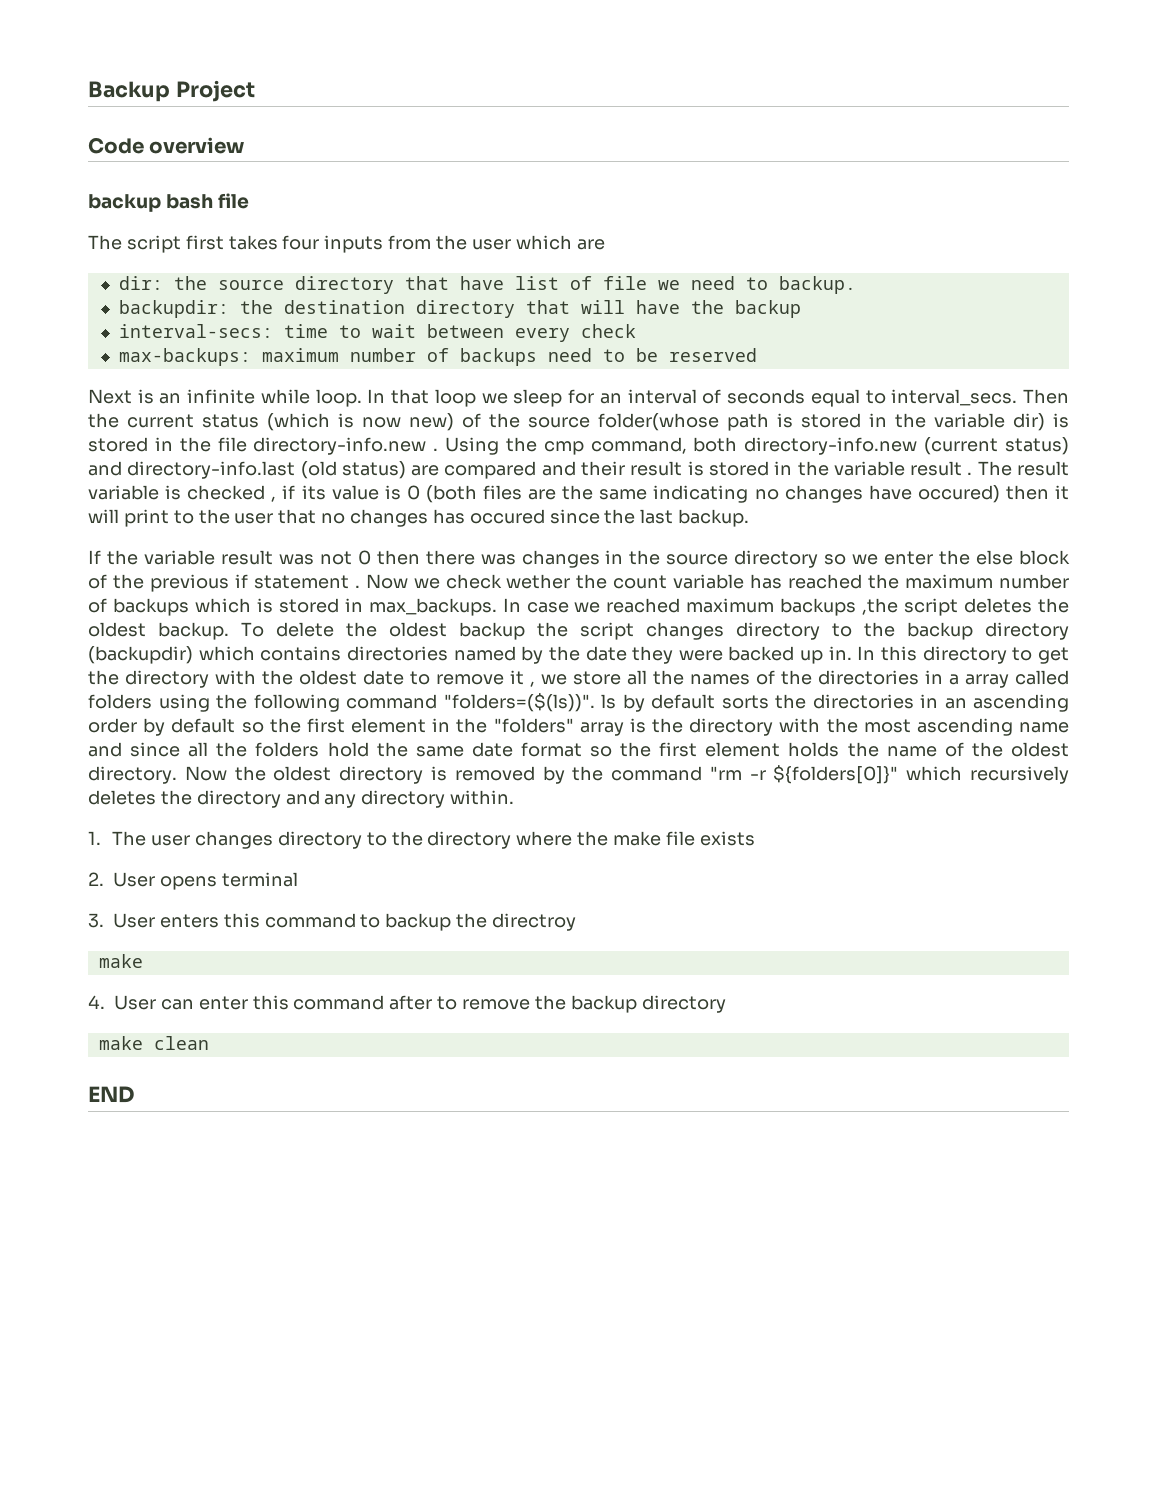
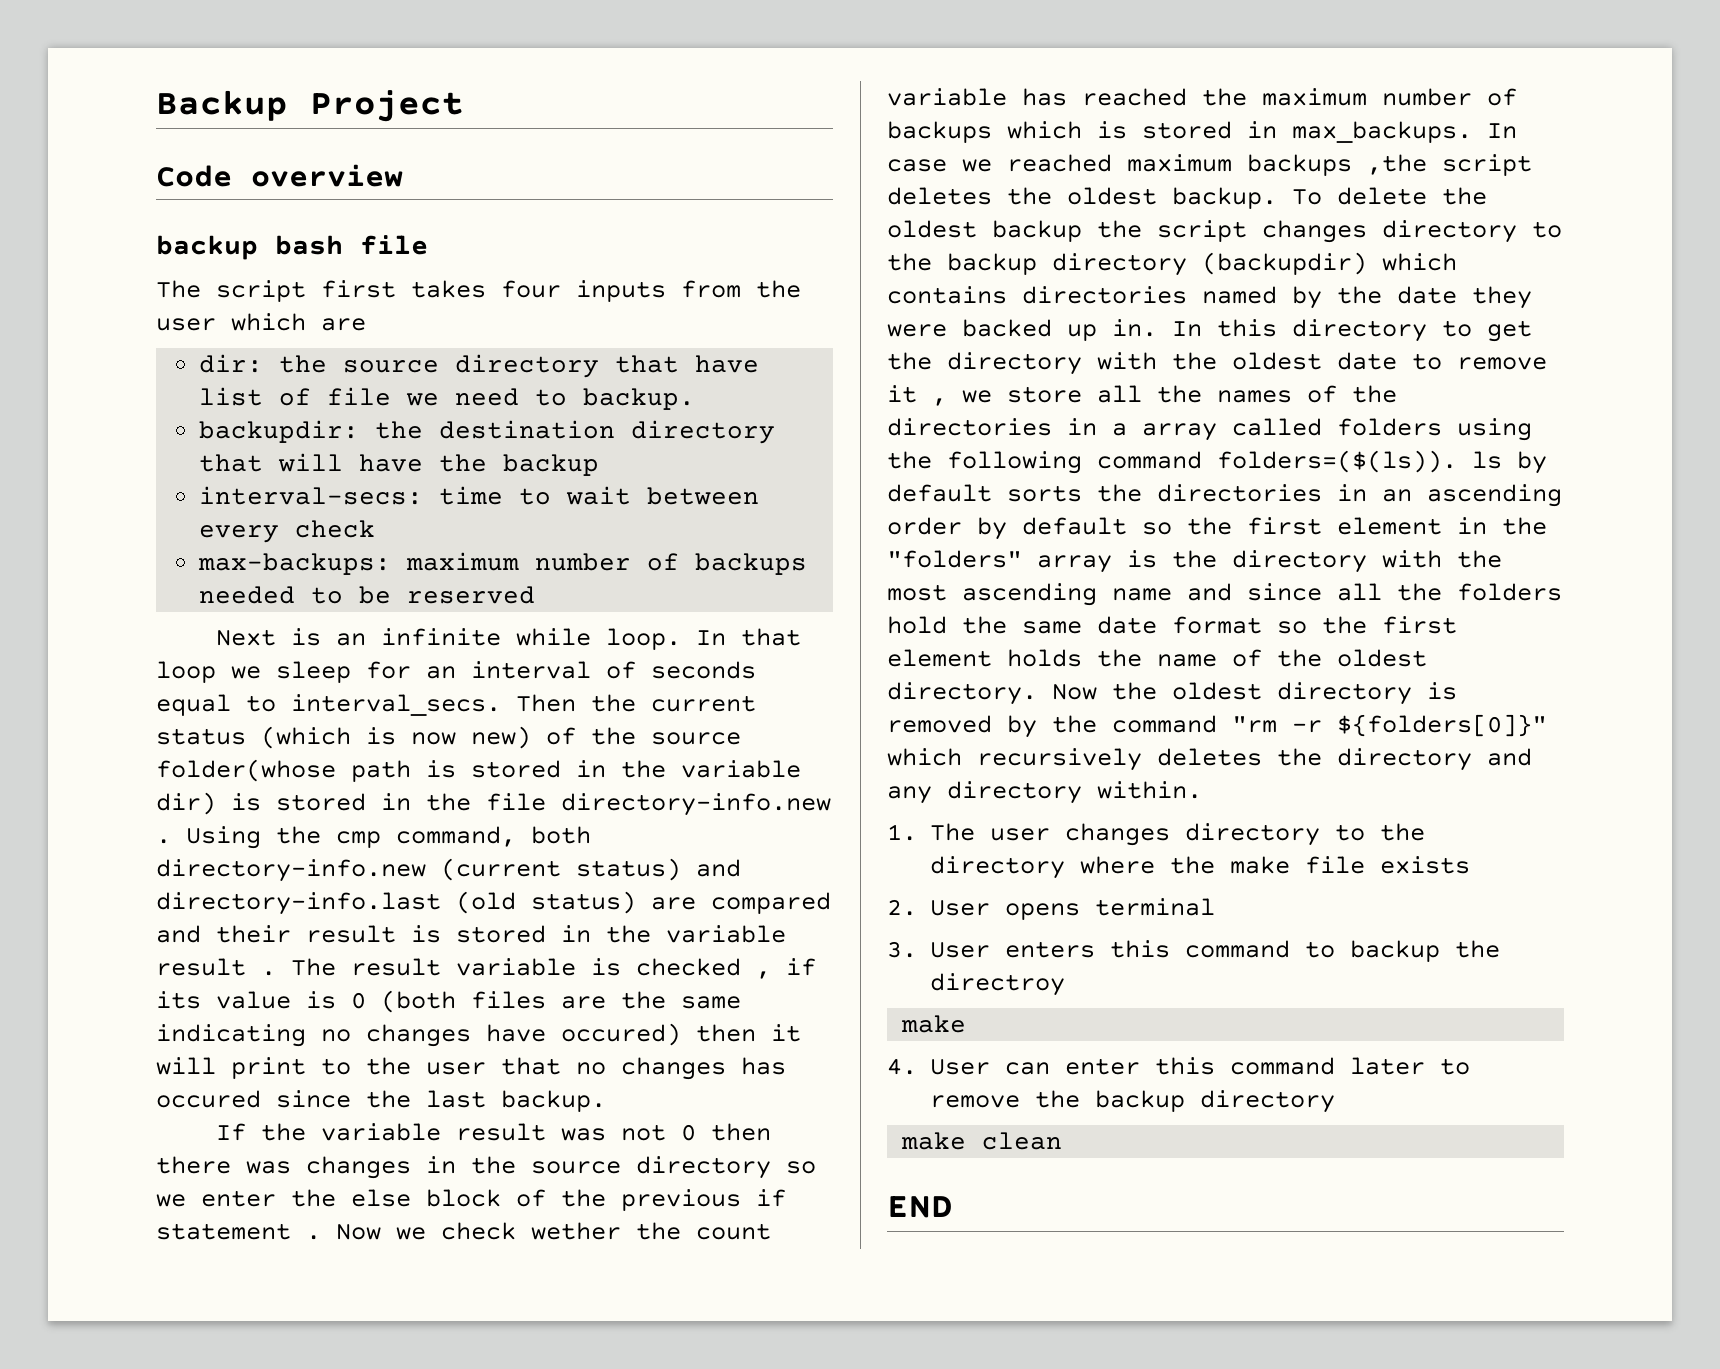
- max-backups: maximum number of backups need to be reserved
+ max-backups: maximum number of backups needed to be reserved
- In this directory to get the directory with the oldest date to remove it , we store all the names of the directories in a array called folders using the following command "folders=($(ls))". ls by default sorts the directories in an ascending order by default so the first element in the "folders" array is the directory with the most ascending name and since all the folders hold the same date format so the first element holds the name of the oldest directory.
+ In this directory to get the directory with the oldest date to remove it , we store all the names of the directories in a array called folders using the following command folders=($(ls)). ls by default sorts the directories in an ascending order by default so the first element in the "folders" array is the directory with the most ascending name and since all the folders hold the same date format so the first element holds the name of the oldest directory.
- 4. User can enter this command after to remove the backup directory
+ 4. User can enter this command later to remove the backup directory

